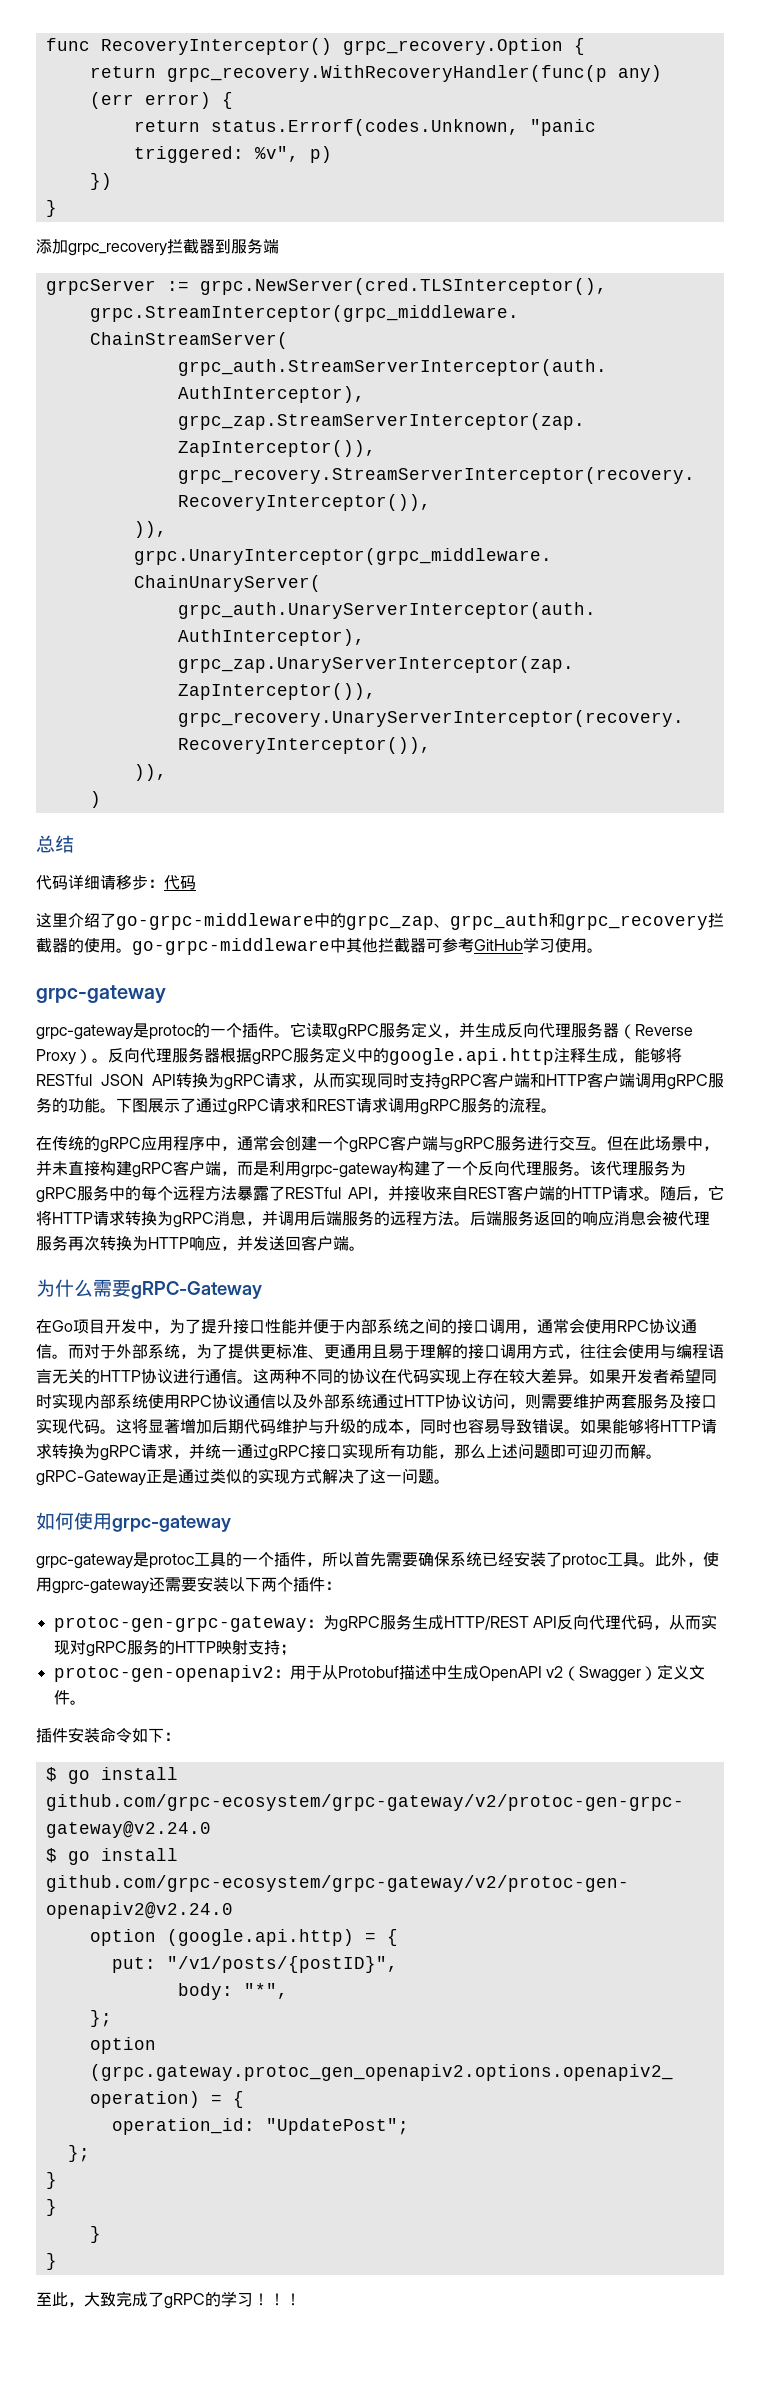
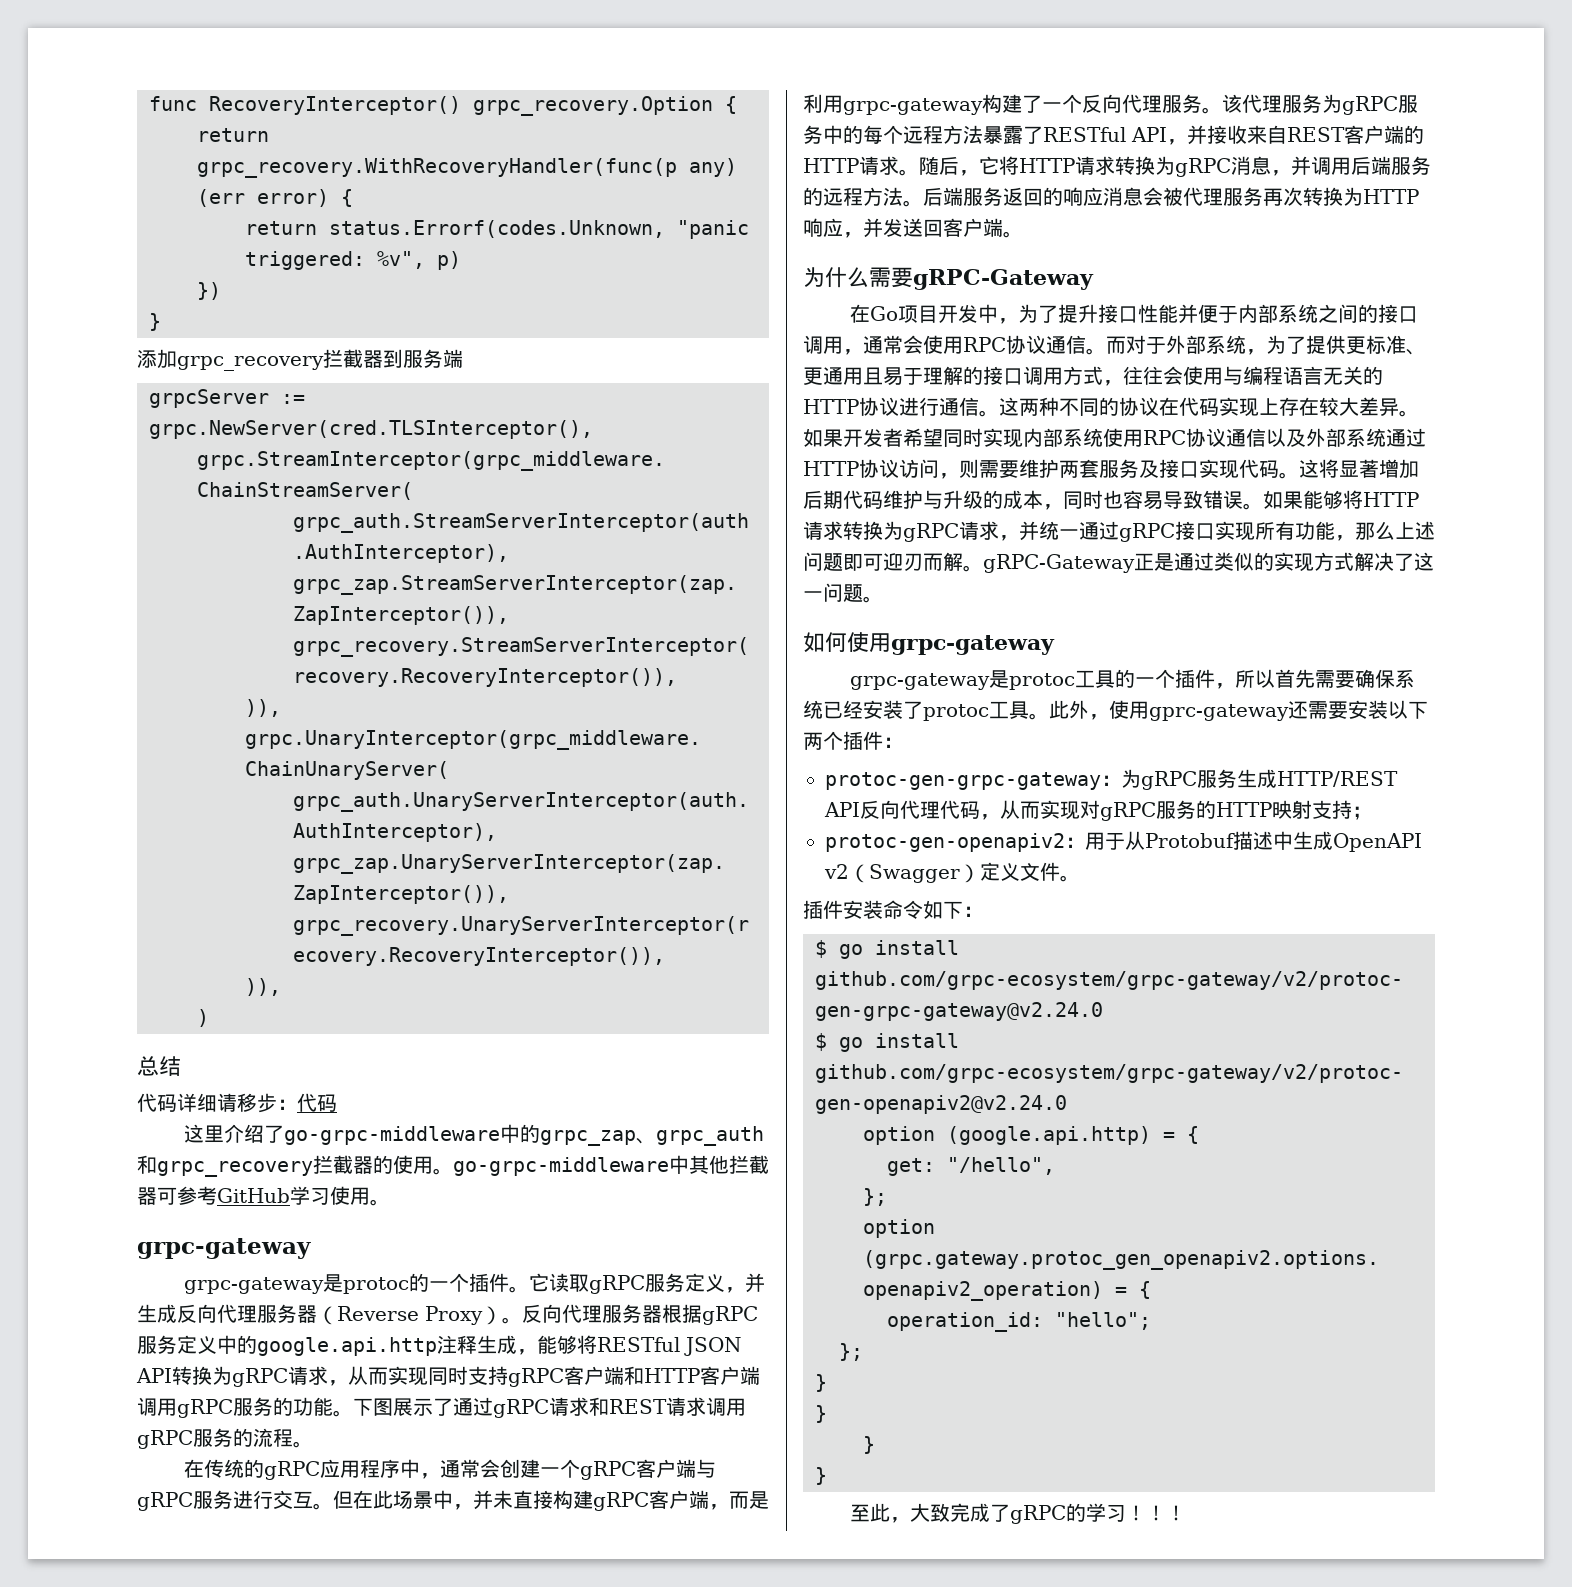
- put: "/v1/posts/{postID}",
- body: "*",
+ get: "/hello",
- operation_id: "UpdatePost";
+ operation_id: "hello";

